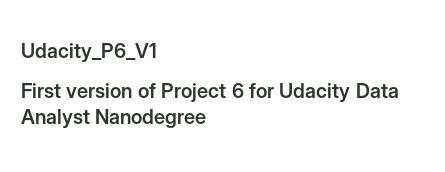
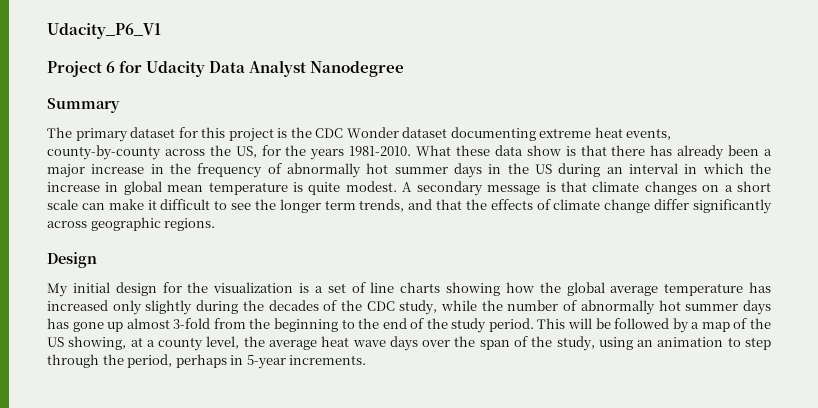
- First version of Project 6 for Udacity Data Analyst Nanodegree
+ Project 6 for Udacity Data Analyst Nanodegree
+ Summary
+ The primary dataset for this project is the CDC Wonder dataset documenting extreme heat events, county-by-county across the US, for the years 1981-2010. What these data show is that there has already been a major increase in the frequency of abnormally hot summer days in the US during an interval in which the increase in global mean temperature is quite modest. A secondary message is that climate changes on a short scale can make it difficult to see the longer term trends, and that the effects of climate change differ significantly across geographic regions.
+ Design
+ My initial design for the visualization is a set of line charts showing how the global average temperature has increased only slightly during the decades of the CDC study, while the number of abnormally hot summer days has gone up almost 3-fold from the beginning to the end of the study period. This will be followed by a map of the US showing, at a county level, the average heat wave days over the span of the study, using an animation to step through the period, perhaps in 5-year increments.

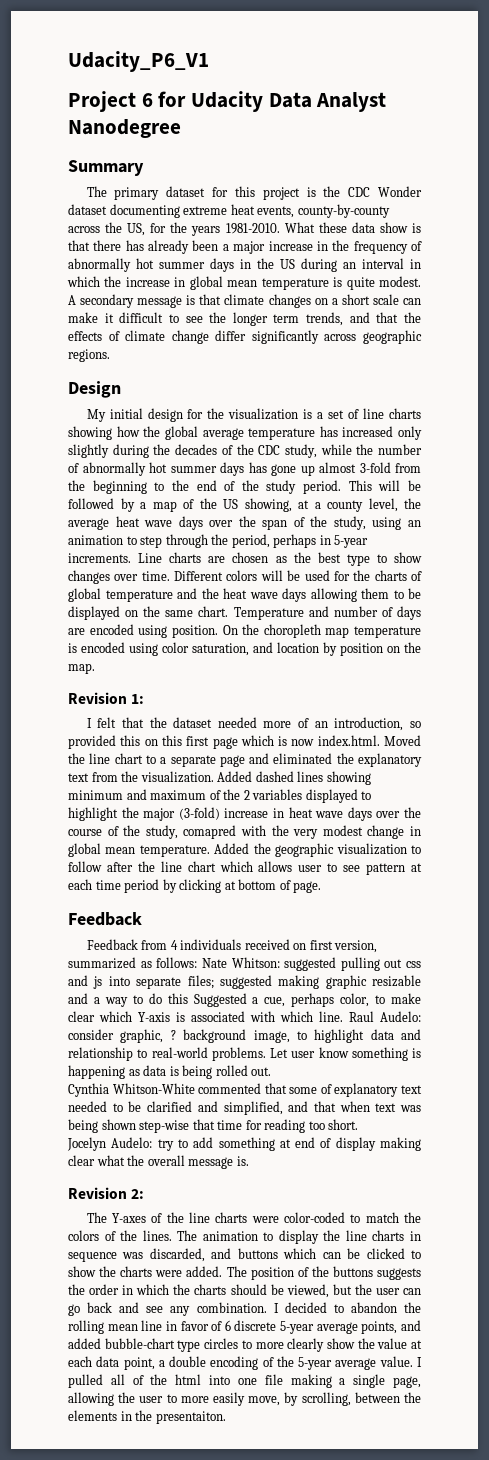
+ Line charts are chosen as the best type to show changes over time. Different colors will be used for the charts of global temperature and the heat wave days allowing them to be displayed on the same chart. Temperature and number of days are encoded using position. On the choropleth map temperature is encoded using color saturation, and location by position on the map.
+ Revision 1:
+ I felt that the dataset needed more of an introduction, so provided this on this first page which is now index.html. Moved the line chart to a separate page and eliminated the explanatory text from the visualization. Added dashed lines showing minimum and maximum of the 2 variables displayed to highlight the major (3-fold) increase in heat wave days over the course of the study, comapred with the very modest change in global mean temperature. Added the geographic visualization to follow after the line chart which allows user to see pattern at each time period by clicking at bottom of page.
+ Feedback
+ Feedback from 4 individuals received on first version, summarized as follows: Nate Whitson: suggested pulling out css and js into separate files; suggested making graphic resizable and a way to do this Suggested a cue, perhaps color, to make clear which Y-axis is associated with which line. Raul Audelo: consider graphic, ? background image, to highlight data and relationship to real-world problems. Let user know something is happening as data is being rolled out.
+ Cynthia Whitson-White commented that some of explanatory text needed to be clarified and simplified, and that when text was being shown step-wise that time for reading too short.
+ Jocelyn Audelo: try to add something at end of display making clear what the overall message is.
+ Revision 2:
+ The Y-axes of the line charts were color-coded to match the colors of the lines. The animation to display the line charts in sequence was discarded, and buttons which can be clicked to show the charts were added. The position of the buttons suggests the order in which the charts should be viewed, but the user can go back and see any combination. I decided to abandon the rolling mean line in favor of 6 discrete 5-year average points, and added bubble-chart type circles to more clearly show the value at each data point, a double encoding of the 5-year average value. I pulled all of the html into one file making a single page, allowing the user to more easily move, by scrolling, between the elements in the presentaiton.

